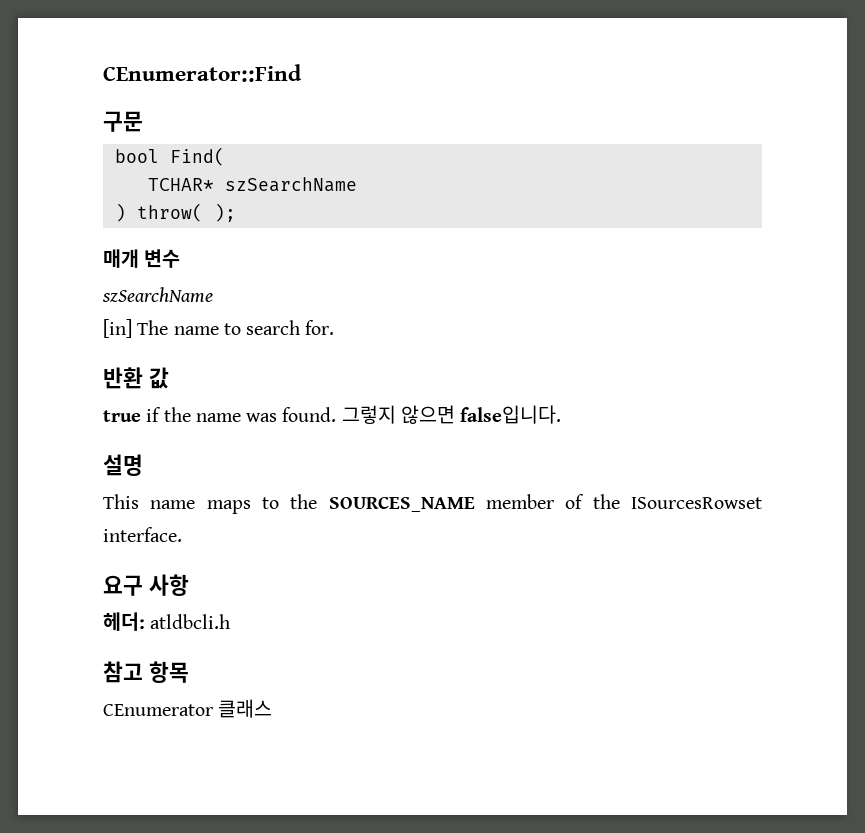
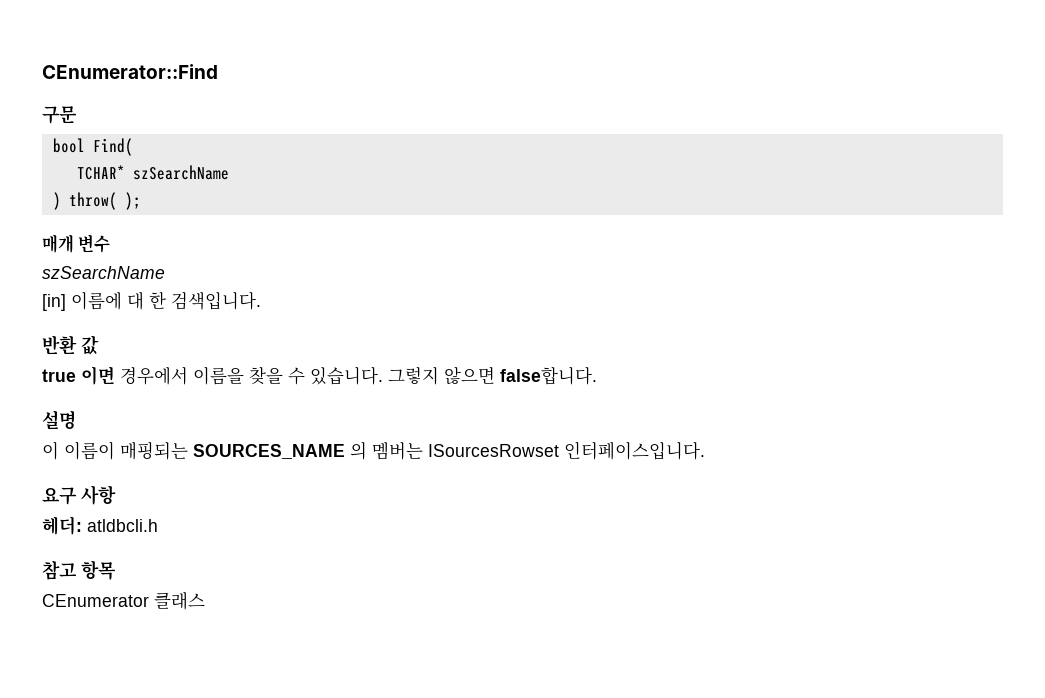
- [in] The name to search for.
+ [in] 이름에 대 한 검색입니다.
  반환 값
- true if the name was found.
+ true 이면 경우에서 이름을 찾을 수 있습니다.
- 그렇지 않으면 false입니다.
+ 그렇지 않으면 false합니다.
- This name maps to the SOURCES_NAME member of the ISourcesRowset interface.
+ 이 이름이 매핑되는 SOURCES_NAME 의 멤버는 ISourcesRowset 인터페이스입니다.

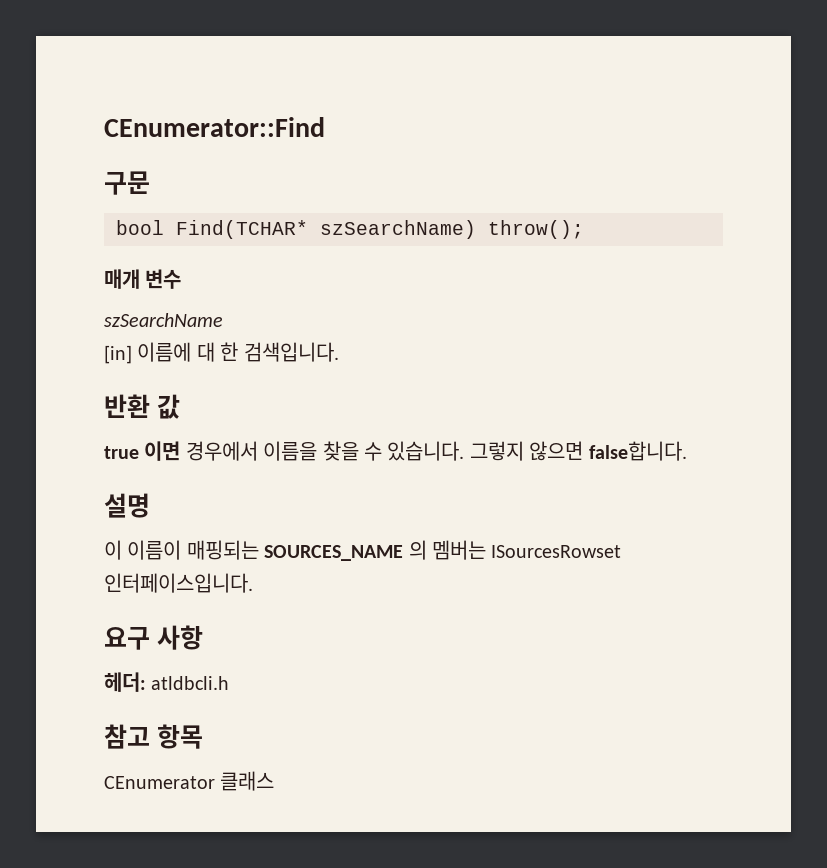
- bool Find(
- TCHAR* szSearchName
- ) throw( );
+ bool Find(TCHAR* szSearchName) throw();

